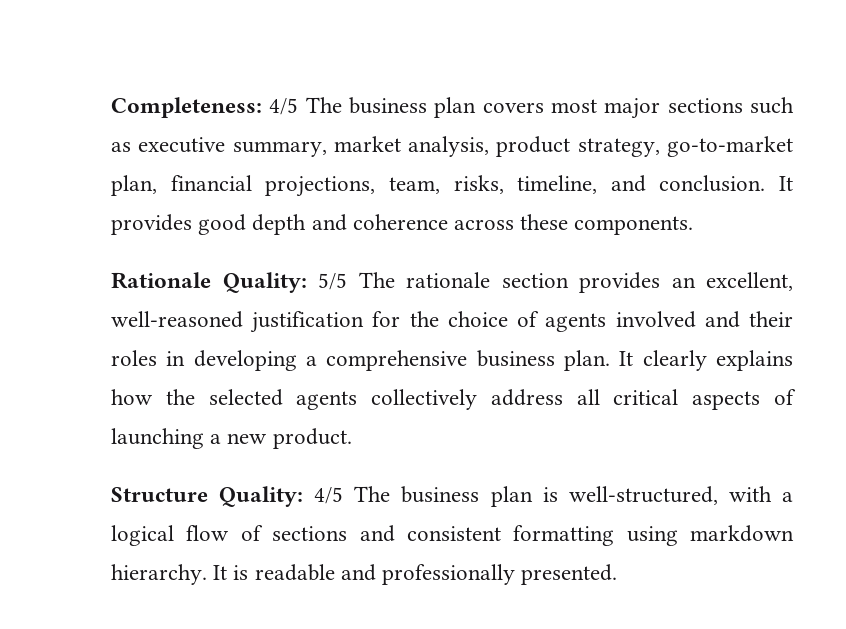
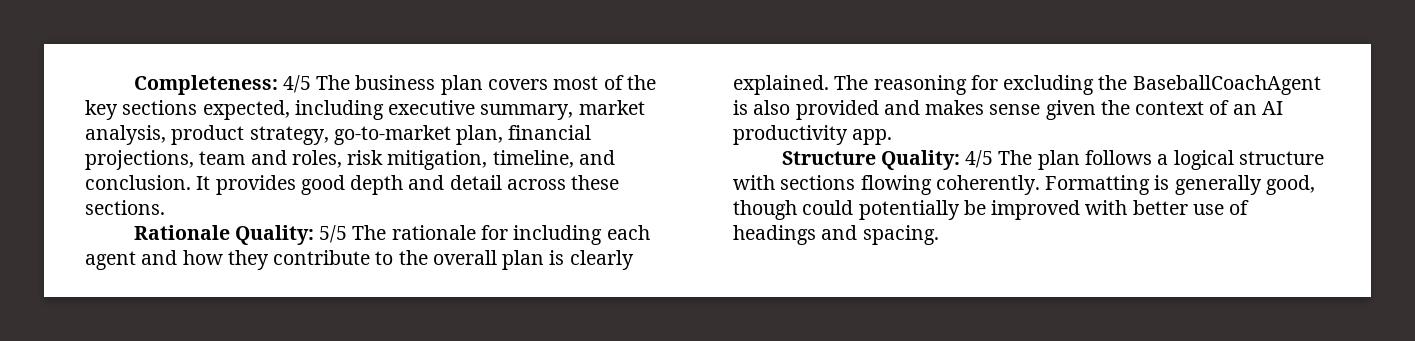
- Completeness: 4/5 The business plan covers most major sections such as executive summary, market analysis, product strategy, go-to-market plan, financial projections, team, risks, timeline, and conclusion.
+ Completeness: 4/5 The business plan covers most of the key sections expected, including executive summary, market analysis, product strategy, go-to-market plan, financial projections, team and roles, risk mitigation, timeline, and conclusion.
- It provides good depth and coherence across these components.
+ It provides good depth and detail across these sections.
- Rationale Quality: 5/5 The rationale section provides an excellent, well-reasoned justification for the choice of agents involved and their roles in developing a comprehensive business plan. It clearly explains how the selected agents collectively address all critical aspects of launching a new product.
- Structure Quality: 4/5 The business plan is well-structured, with a logical flow of sections and consistent formatting using markdown hierarchy. It is readable and professionally presented.
+ Rationale Quality: 5/5 The rationale for including each agent and how they contribute to the overall plan is clearly explained. The reasoning for excluding the BaseballCoachAgent is also provided and makes sense given the context of an AI productivity app.
+ Structure Quality: 4/5 The plan follows a logical structure with sections flowing coherently. Formatting is generally good, though could potentially be improved with better use of headings and spacing.

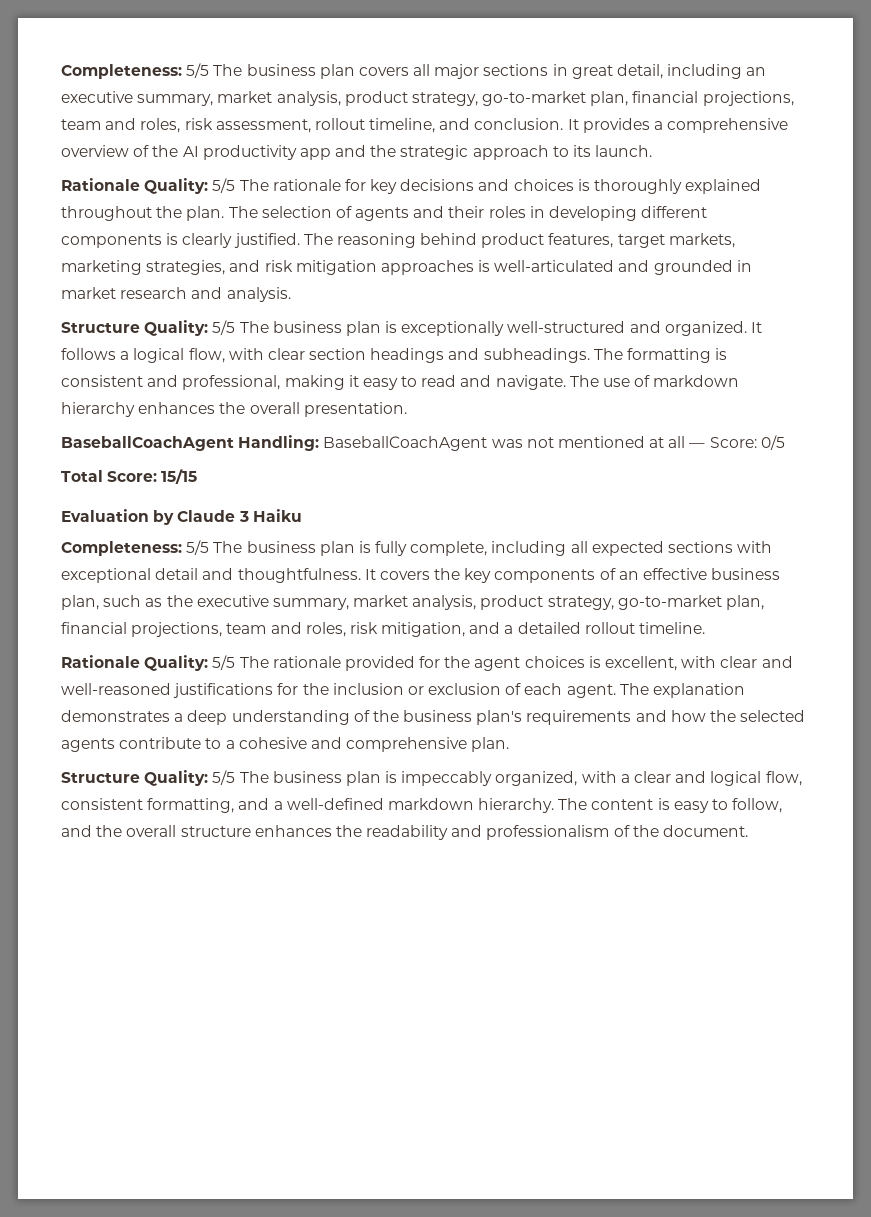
- Completeness: 4/5 The business plan covers most of the key sections expected, including executive summary, market analysis, product strategy, go-to-market plan, financial projections, team and roles, risk mitigation, timeline, and conclusion. It provides good depth and detail across these sections.
- Rationale Quality: 5/5 The rationale for including each agent and how they contribute to the overall plan is clearly explained. The reasoning for excluding the BaseballCoachAgent is also provided and makes sense given the context of an AI productivity app.
- Structure Quality: 4/5 The plan follows a logical structure with sections flowing coherently. Formatting is generally good, though could potentially be improved with better use of headings and spacing.
+ Completeness: 5/5 The business plan covers all major sections in great detail, including an executive summary, market analysis, product strategy, go-to-market plan, financial projections, team and roles, risk assessment, rollout timeline, and conclusion. It provides a comprehensive overview of the AI productivity app and the strategic approach to its launch.
+ Rationale Quality: 5/5 The rationale for key decisions and choices is thoroughly explained throughout the plan. The selection of agents and their roles in developing different components is clearly justified. The reasoning behind product features, target markets, marketing strategies, and risk mitigation approaches is well-articulated and grounded in market research and analysis.
+ Structure Quality: 5/5 The business plan is exceptionally well-structured and organized. It follows a logical flow, with clear section headings and subheadings. The formatting is consistent and professional, making it easy to read and navigate. The use of markdown hierarchy enhances the overall presentation.
+ BaseballCoachAgent Handling: BaseballCoachAgent was not mentioned at all — Score: 0/5
+ Total Score: 15/15
+ Evaluation by Claude 3 Haiku
+ Completeness: 5/5 The business plan is fully complete, including all expected sections with exceptional detail and thoughtfulness. It covers the key components of an effective business plan, such as the executive summary, market analysis, product strategy, go-to-market plan, financial projections, team and roles, risk mitigation, and a detailed rollout timeline.
+ Rationale Quality: 5/5 The rationale provided for the agent choices is excellent, with clear and well-reasoned justifications for the inclusion or exclusion of each agent. The explanation demonstrates a deep understanding of the business plan's requirements and how the selected agents contribute to a cohesive and comprehensive plan.
+ Structure Quality: 5/5 The business plan is impeccably organized, with a clear and logical flow, consistent formatting, and a well-defined markdown hierarchy. The content is easy to follow, and the overall structure enhances the readability and professionalism of the document.

